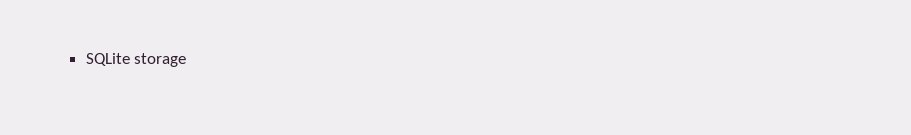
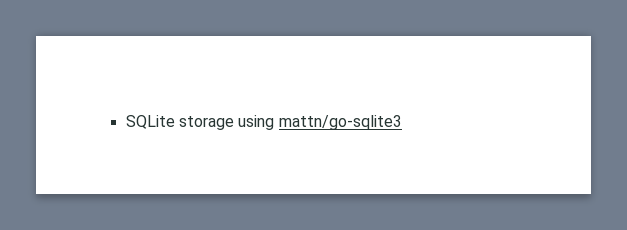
- SQLite storage
+ SQLite storage using mattn/go-sqlite3

